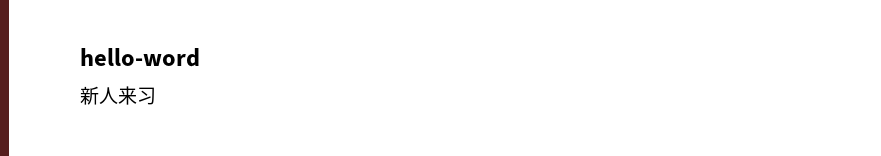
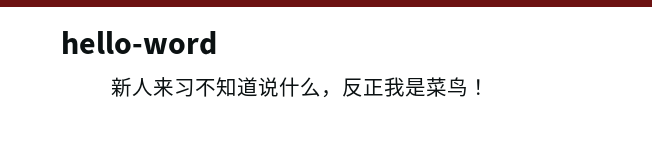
- 新人来习
+ 新人来习不知道说什么，反正我是菜鸟！

